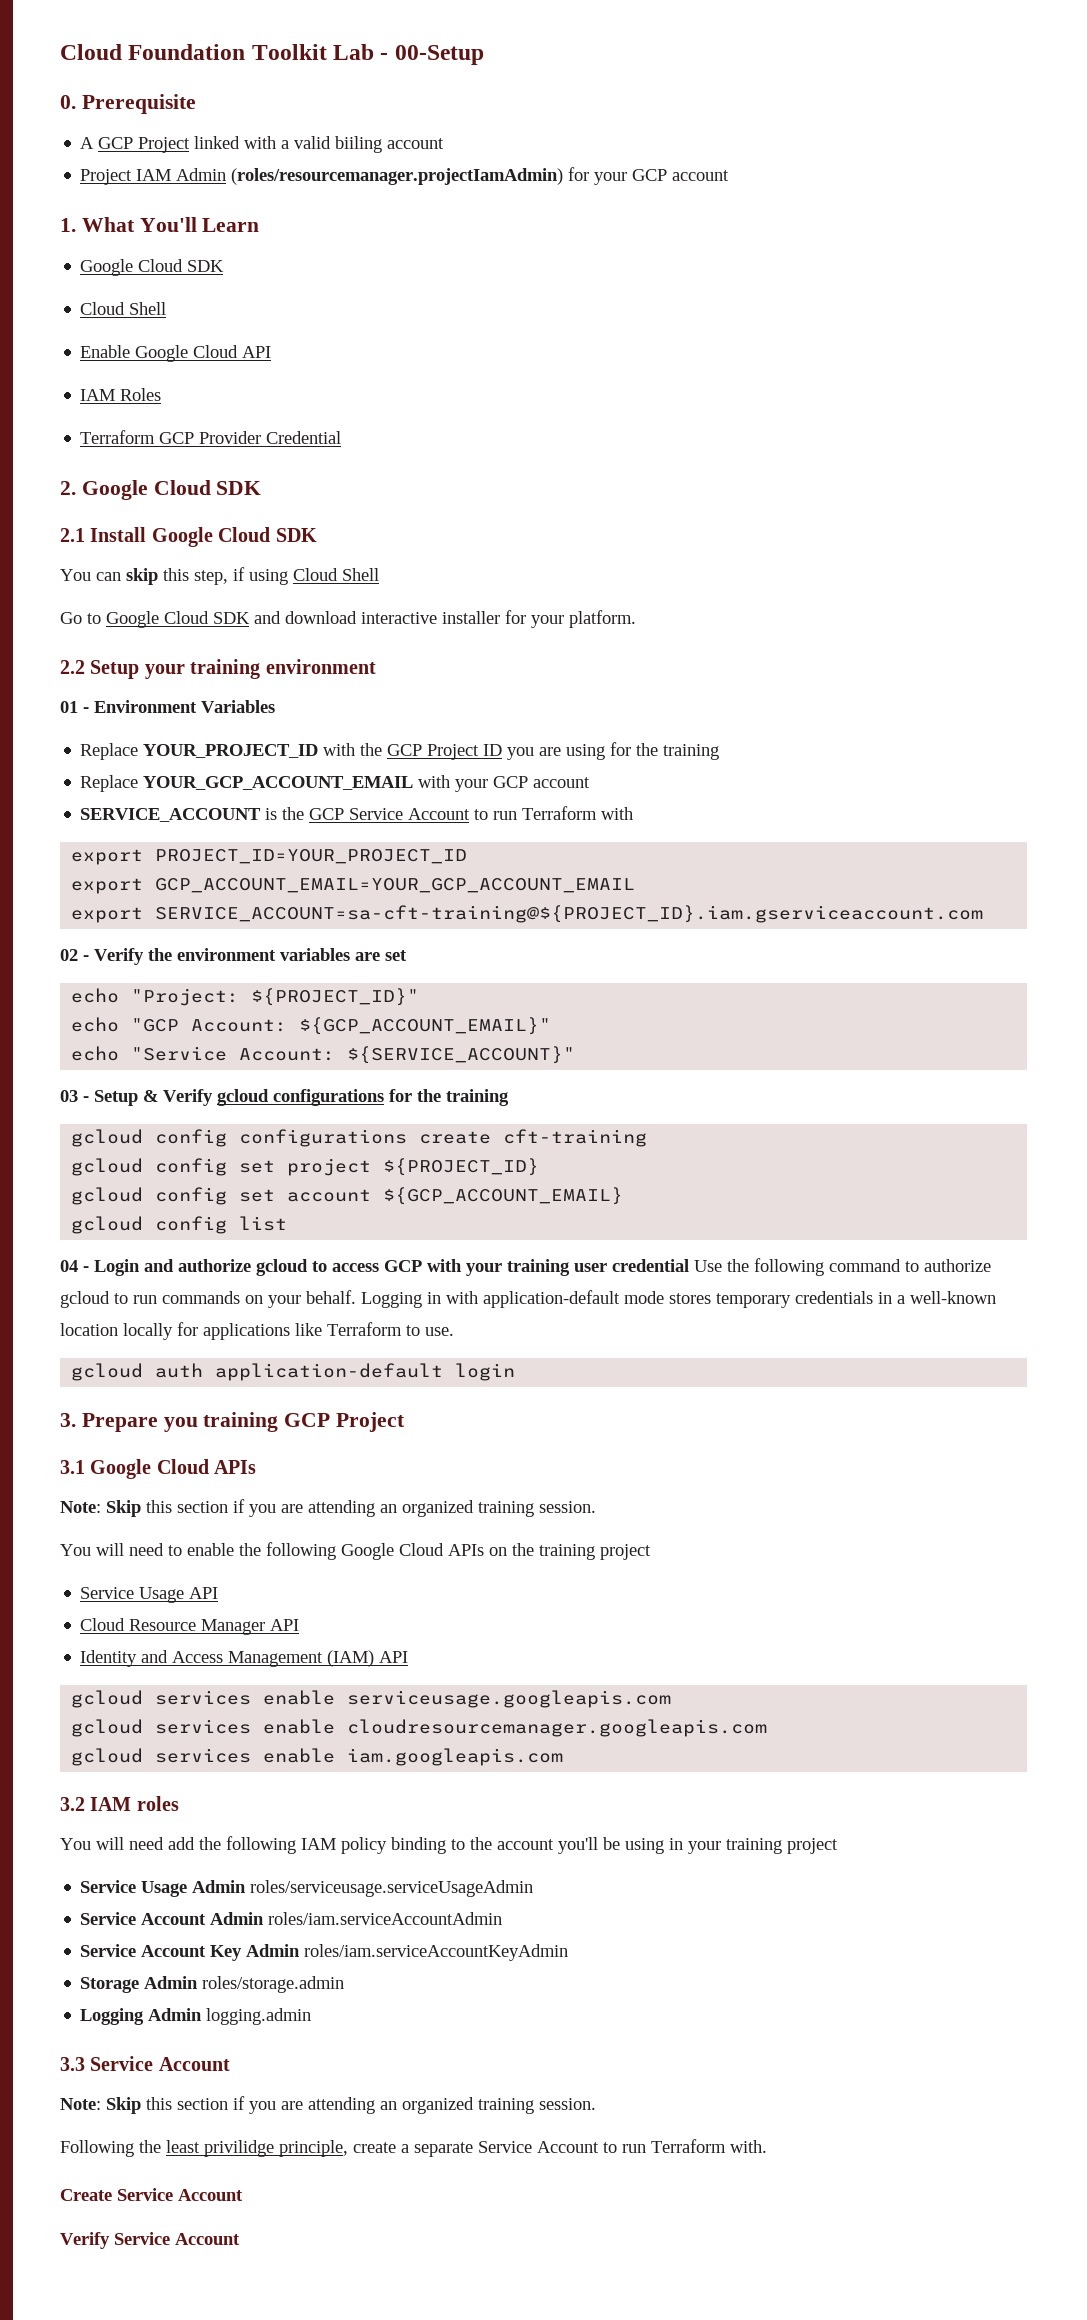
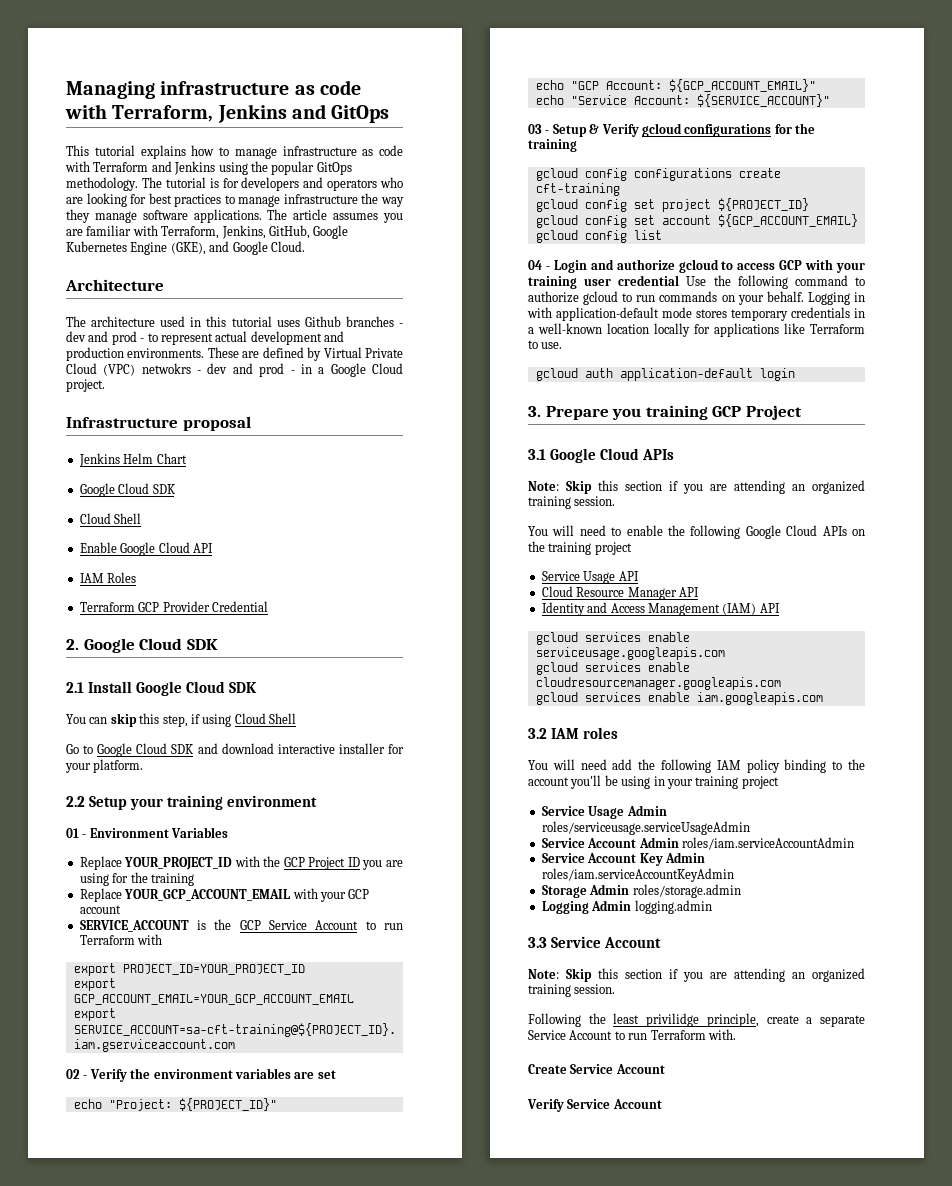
- Cloud Foundation Toolkit Lab - 00-Setup
- 0. Prerequisite
- A GCP Project linked with a valid biiling account
- Project IAM Admin (roles/resourcemanager.projectIamAdmin) for your GCP account
- 1. What You'll Learn
+ Managing infrastructure as code with Terraform, Jenkins and GitOps
+ This tutorial explains how to manage infrastructure as code with Terraform and Jenkins using the popular GitOps methodology. The tutorial is for developers and operators who are looking for best practices to manage infrastructure the way they manage software applications. The article assumes you are familiar with Terraform, Jenkins, GitHub, Google Kubernetes Engine (GKE), and Google Cloud.
+ Architecture
+ The architecture used in this tutorial uses Github branches - dev and prod - to represent actual development and production environments. These are defined by Virtual Private Cloud (VPC) netwokrs - dev and prod - in a Google Cloud project.
+ Infrastructure proposal
+ Jenkins Helm Chart

